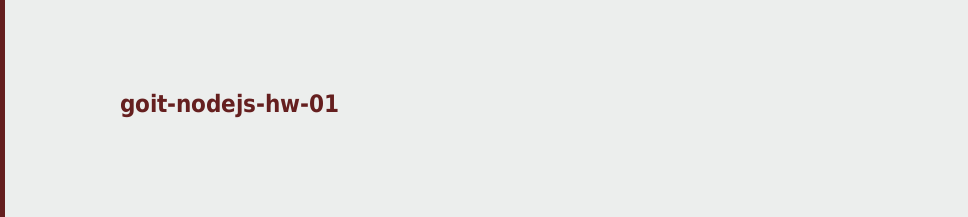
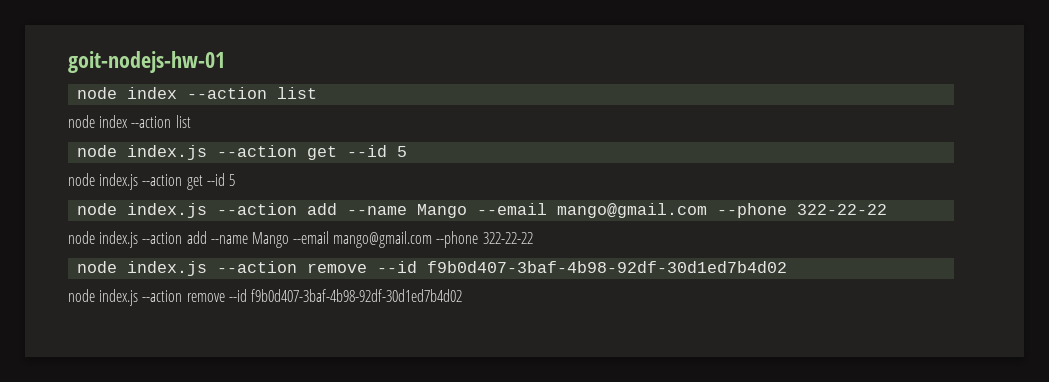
  goit-nodejs-hw-01
+ node index --action list
+ node index --action list
+ node index.js --action get --id 5
+ node index.js --action get --id 5
+ node index.js --action add --name Mango --email mango@gmail.com --phone 322-22-22
+ node index.js --action add --name Mango --email mango@gmail.com --phone 322-22-22
+ node index.js --action remove --id f9b0d407-3baf-4b98-92df-30d1ed7b4d02
+ node index.js --action remove --id f9b0d407-3baf-4b98-92df-30d1ed7b4d02

